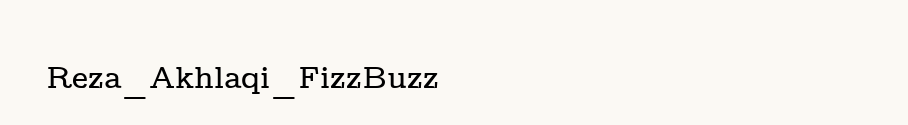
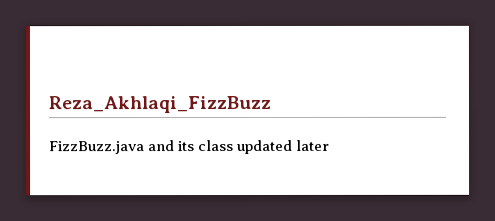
+ FizzBuzz.java and its class updated later

